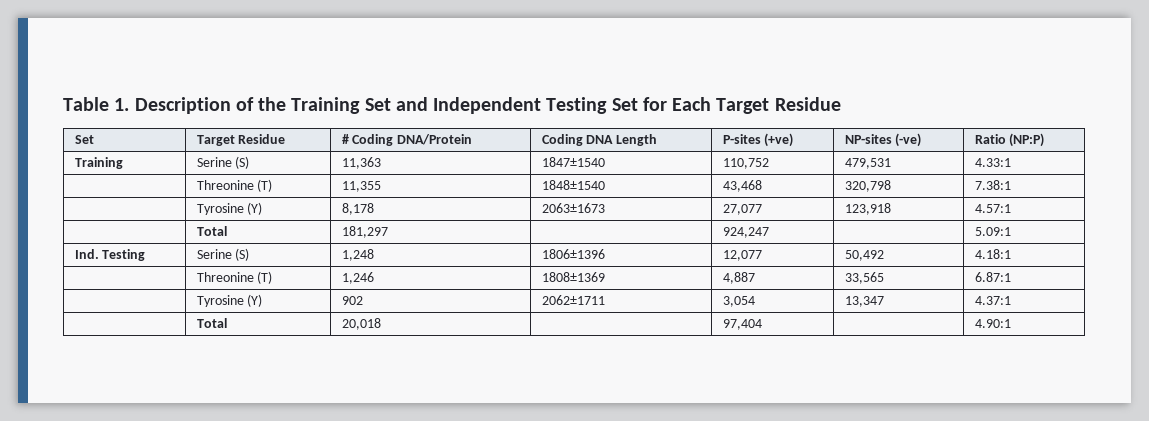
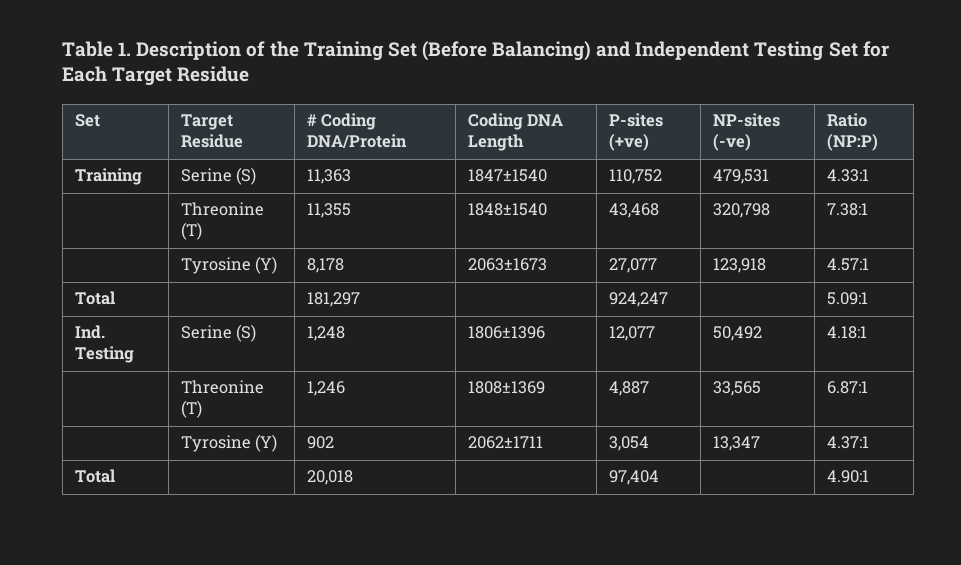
- Table 1. Description of the Training Set and Independent Testing Set for Each Target Residue
+ Table 1. Description of the Training Set (Before Balancing) and Independent Testing Set for Each Target Residue
- | Total | 181,297 | | 924,247 | | 5.09:1
+ Total | | 181,297 | | 924,247 | | 5.09:1
- | Total | 20,018 | | 97,404 | | 4.90:1
+ Total | | 20,018 | | 97,404 | | 4.90:1

